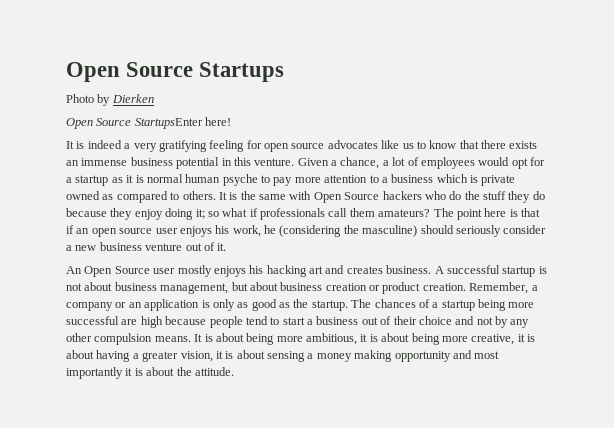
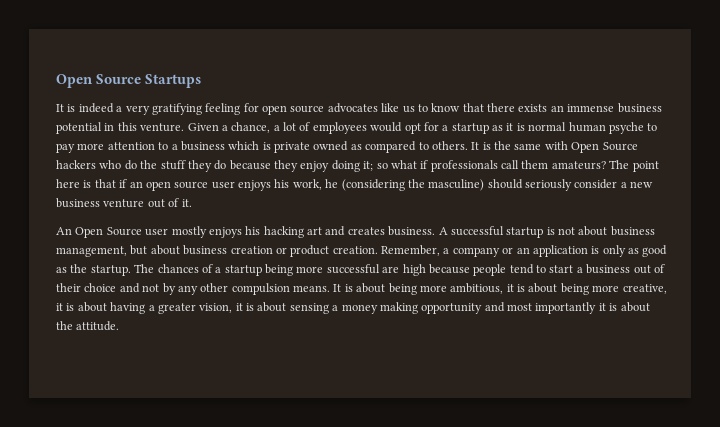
- Photo by Dierken
- Open Source StartupsEnter here!

